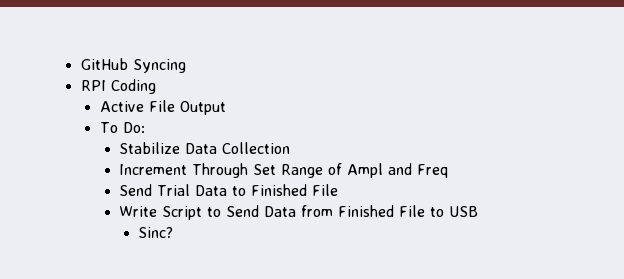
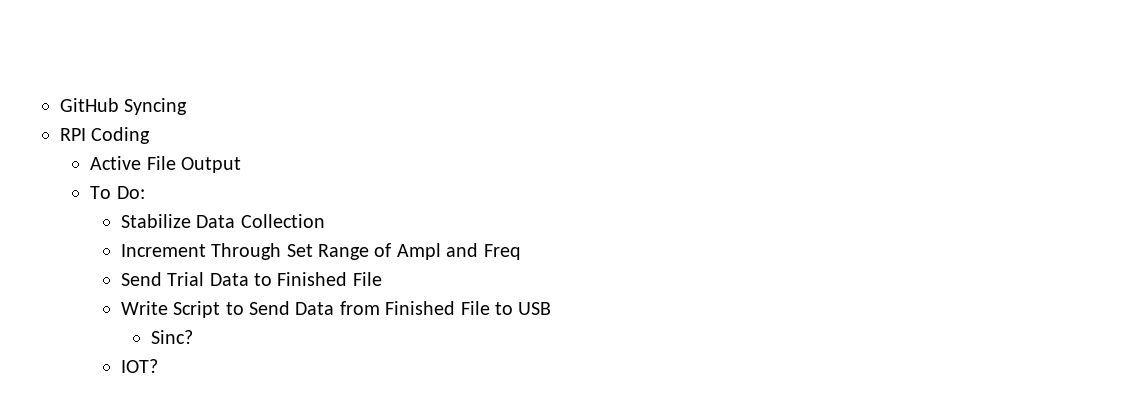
+ IOT?

